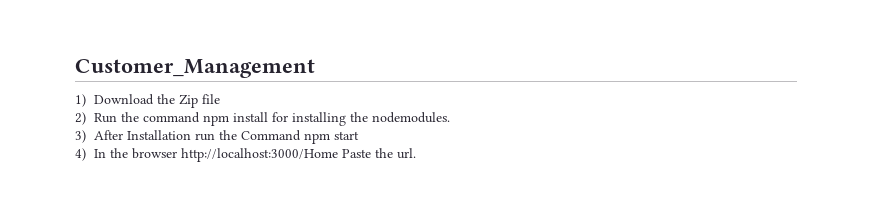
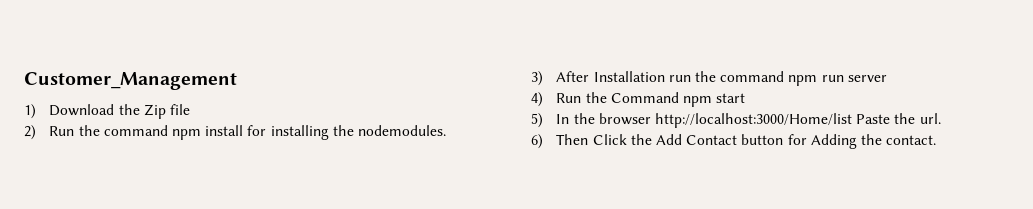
- 3) After Installation run the Command npm start
+ 3) After Installation run the command npm run server
+ 4) Run the Command npm start
- 4) In the browser http://localhost:3000/Home Paste the url.
+ 5) In the browser http://localhost:3000/Home/list Paste the url.
+ 6) Then Click the Add Contact button for Adding the contact.

